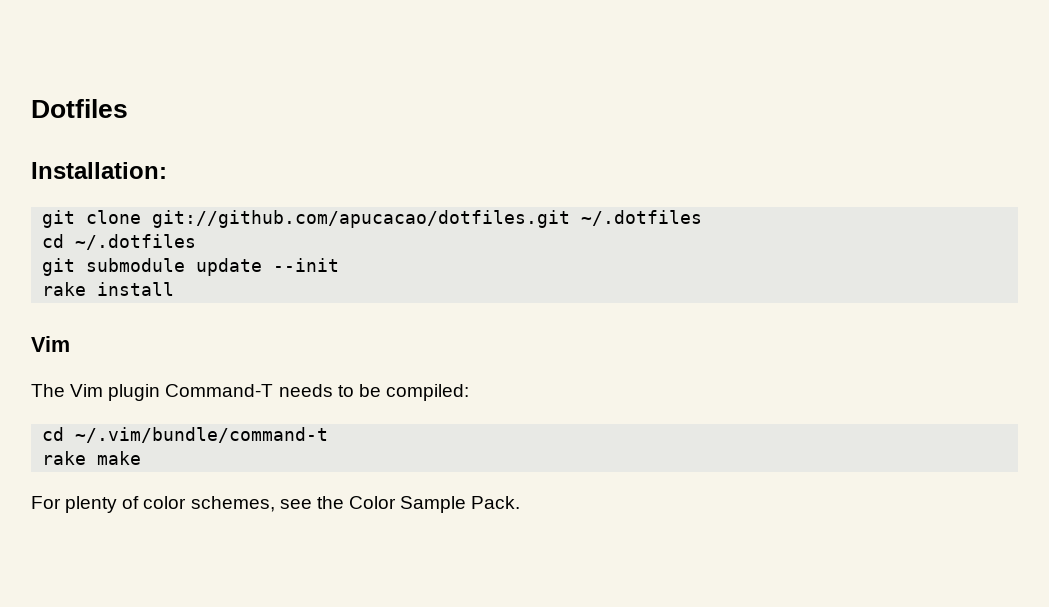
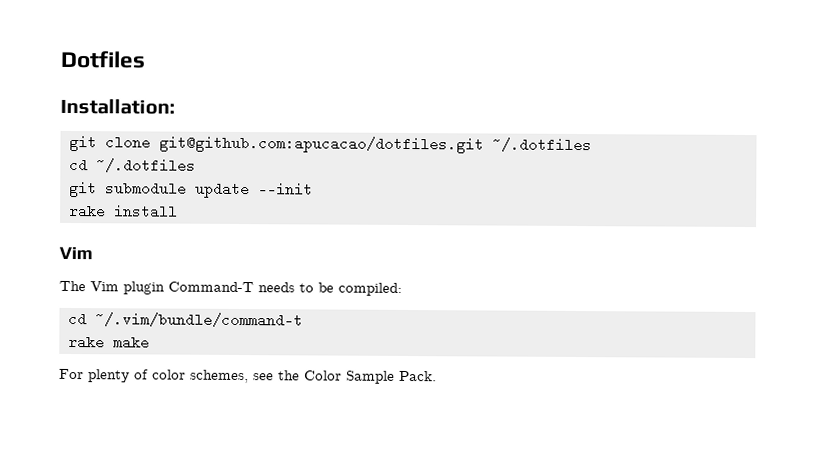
- git clone git://github.com/apucacao/dotfiles.git ~/.dotfiles
+ git clone git@github.com:apucacao/dotfiles.git ~/.dotfiles

